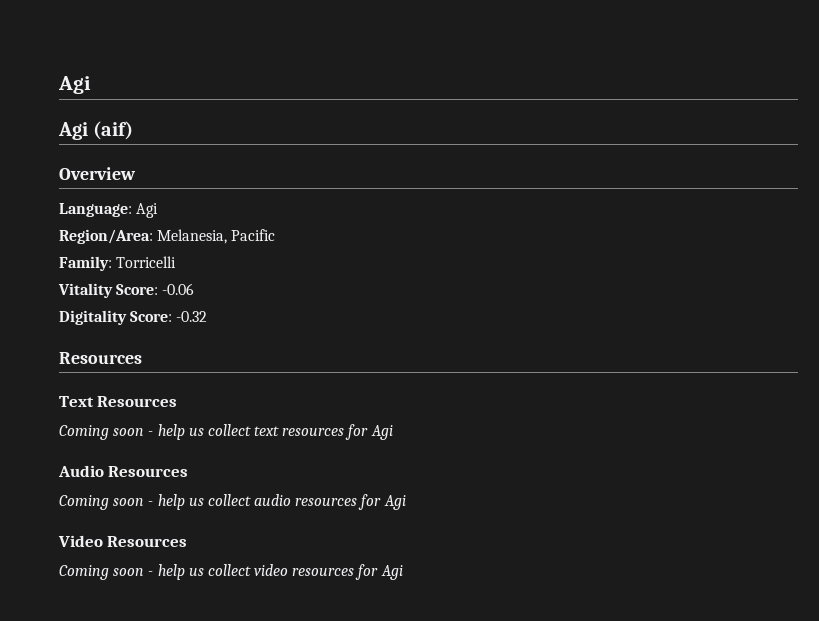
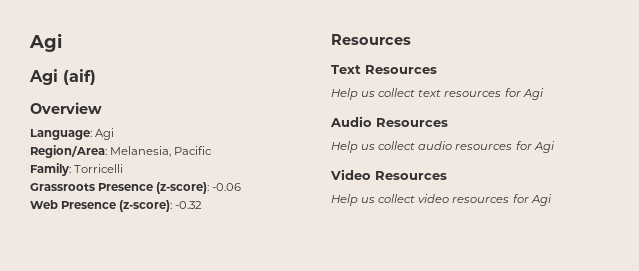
- Vitality Score: -0.06
- Digitality Score: -0.32
+ Grassroots Presence (z-score): -0.06
+ Web Presence (z-score): -0.32
- Coming soon - help us collect text resources for Agi
+ Help us collect text resources for Agi
- Coming soon - help us collect audio resources for Agi
+ Help us collect audio resources for Agi
- Coming soon - help us collect video resources for Agi
+ Help us collect video resources for Agi

